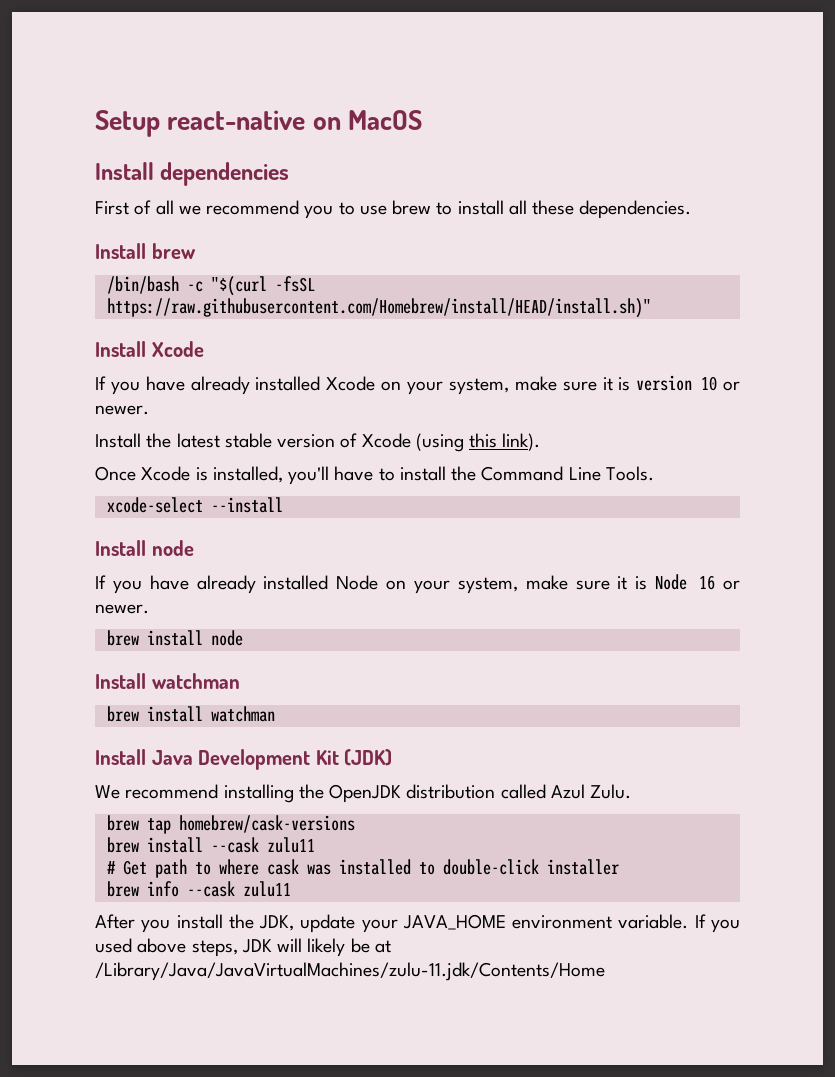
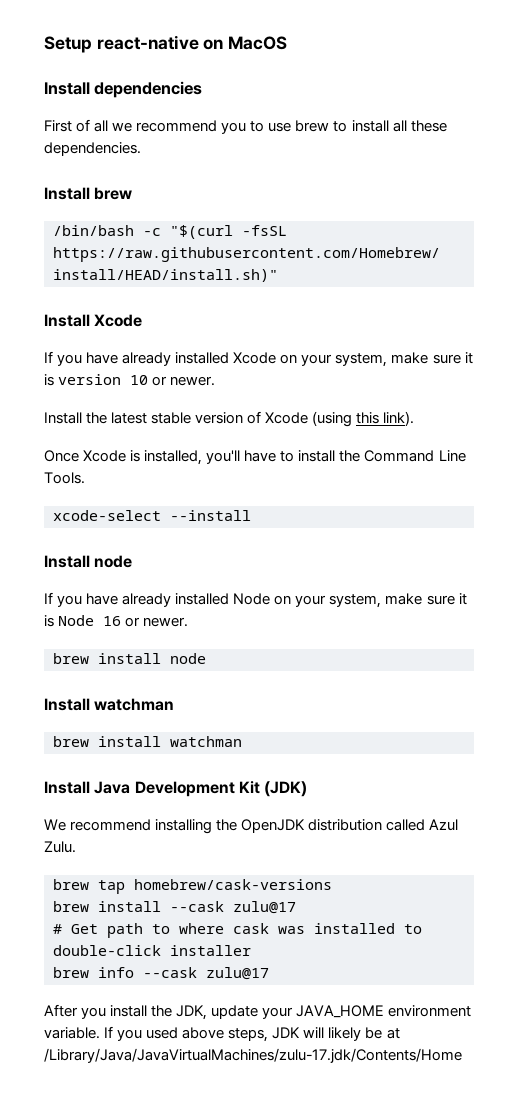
- brew install --cask zulu11
+ brew install --cask zulu@17
- brew info --cask zulu11
+ brew info --cask zulu@17
- If you used above steps, JDK will likely be at /Library/Java/JavaVirtualMachines/zulu-11.jdk/Contents/Home
+ If you used above steps, JDK will likely be at /Library/Java/JavaVirtualMachines/zulu-17.jdk/Contents/Home

